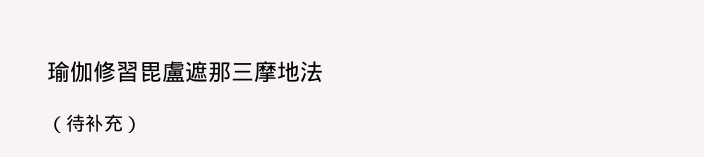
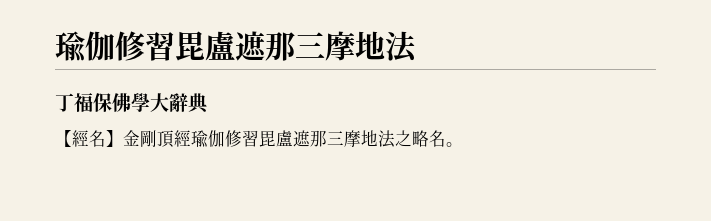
- （待补充）
+ 丁福保佛學大辭典
+ 【經名】金剛頂經瑜伽修習毘盧遮那三摩地法之略名。

